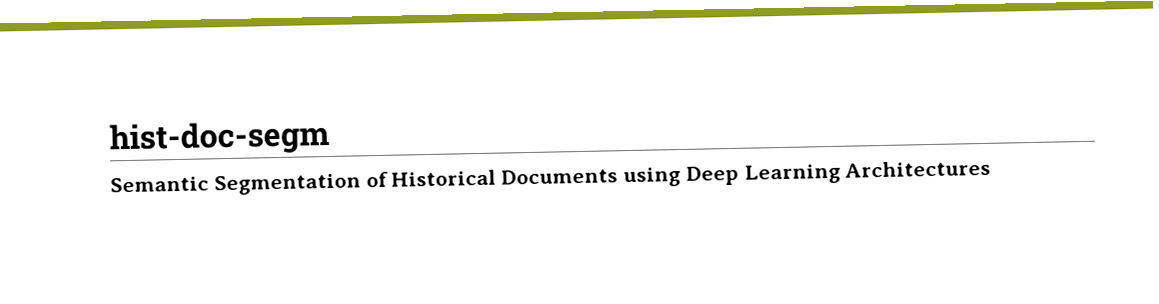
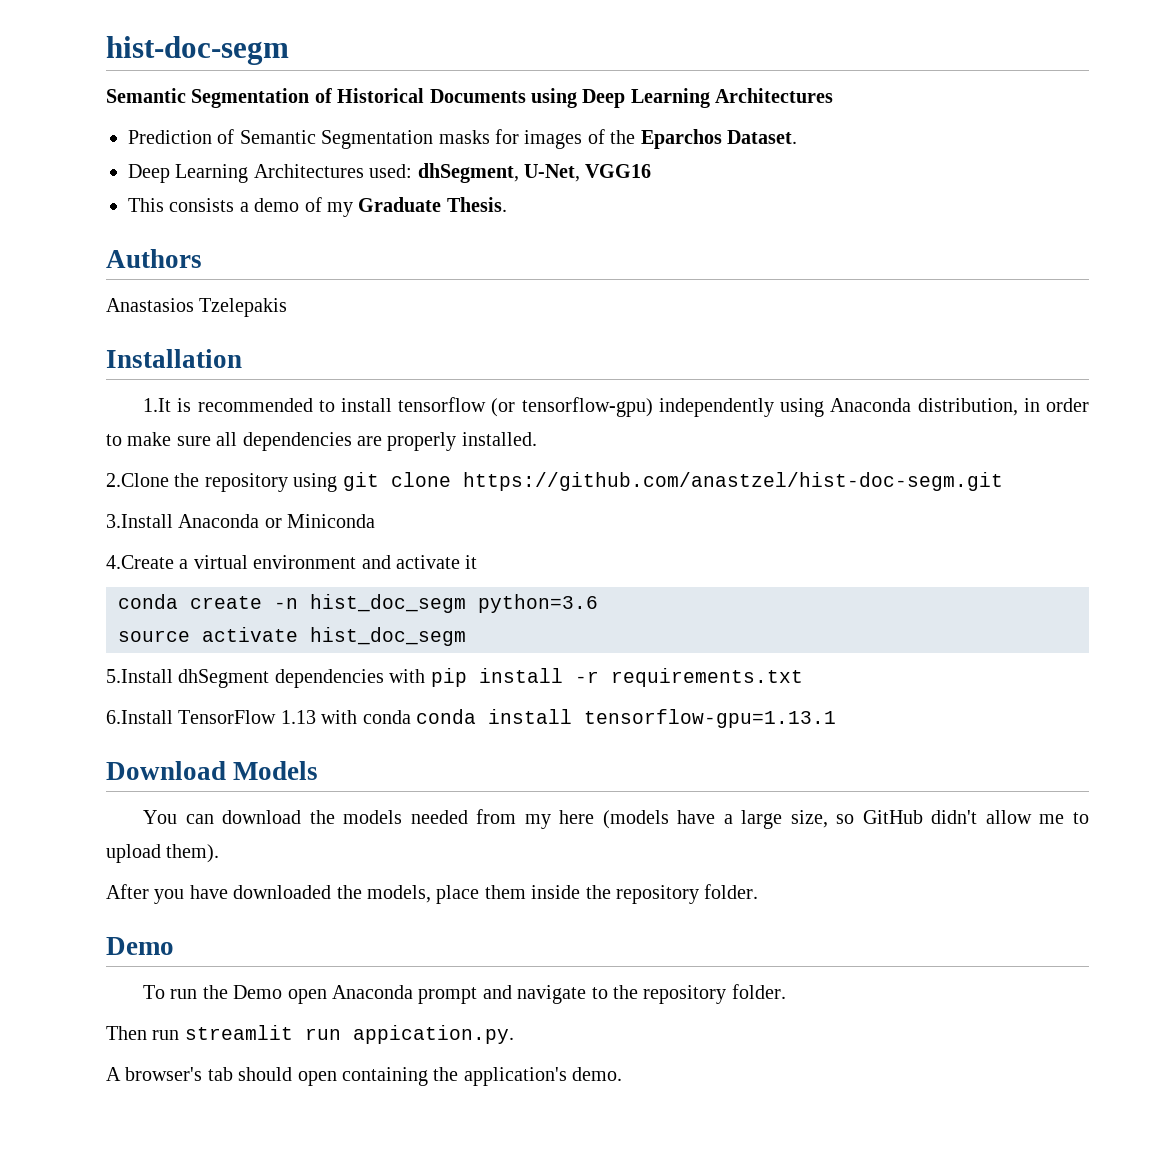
+ Prediction of Semantic Segmentation masks for images of the Eparchos Dataset.
+ Deep Learning Architectures used: dhSegment, U-Net, VGG16
+ This consists a demo of my Graduate Thesis.
+ Authors
+ Anastasios Tzelepakis
+ Installation
+ 1.It is recommended to install tensorflow (or tensorflow-gpu) independently using Anaconda distribution, in order to make sure all dependencies are properly installed.
+ 2.Clone the repository using git clone https://github.com/anastzel/hist-doc-segm.git
+ 3.Install Anaconda or Miniconda
+ 4.Create a virtual environment and activate it
+ conda create -n hist_doc_segm python=3.6
+ source activate hist_doc_segm
+ 5.Install dhSegment dependencies with pip install -r requirements.txt
+ 6.Install TensorFlow 1.13 with conda conda install tensorflow-gpu=1.13.1
+ Download Models
+ You can download the models needed from my here (models have a large size, so GitHub didn't allow me to upload them).
+ After you have downloaded the models, place them inside the repository folder.
+ Demo
+ To run the Demo open Anaconda prompt and navigate to the repository folder.
+ Then run streamlit run appication.py.
+ A browser's tab should open containing the application's demo.

